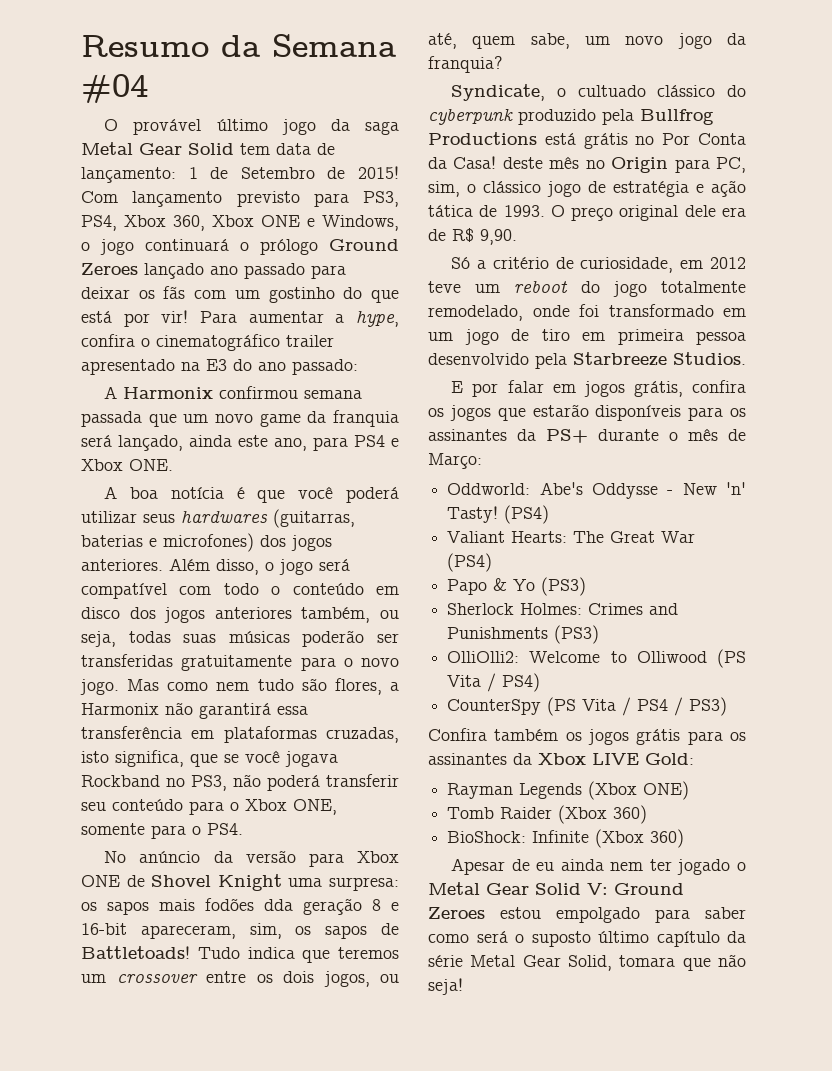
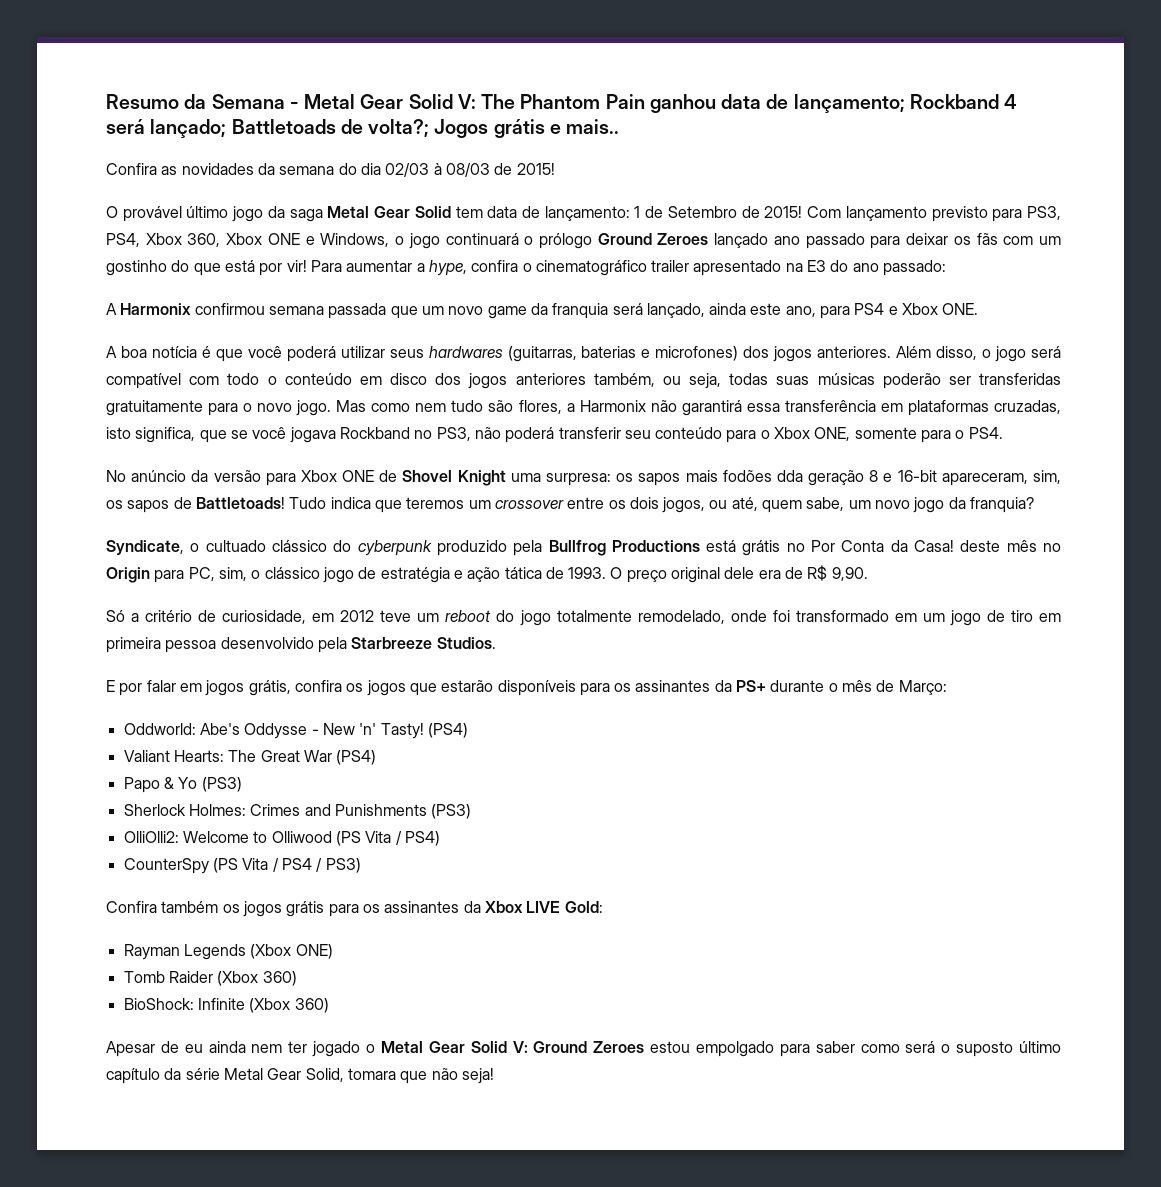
- Resumo da Semana #04
+ Resumo da Semana - Metal Gear Solid V: The Phantom Pain ganhou data de lançamento; Rockband 4 será lançado; Battletoads de volta?; Jogos grátis e mais..
+ Confira as novidades da semana do dia 02/03 à 08/03 de 2015!

